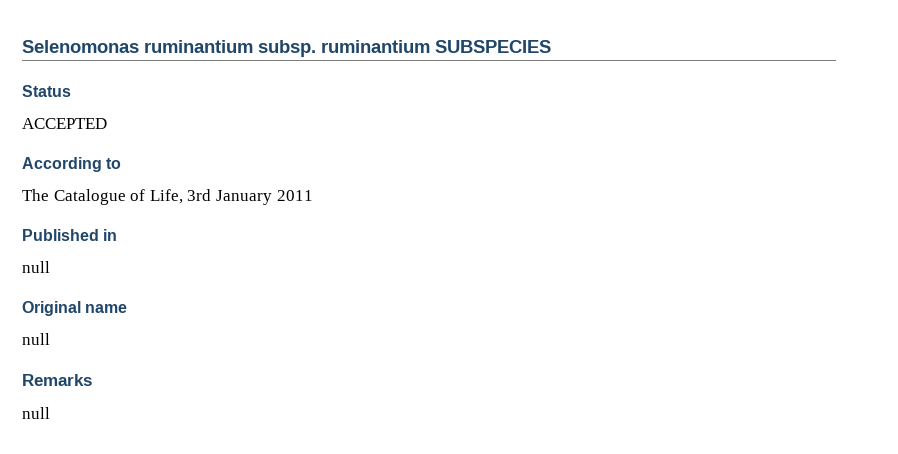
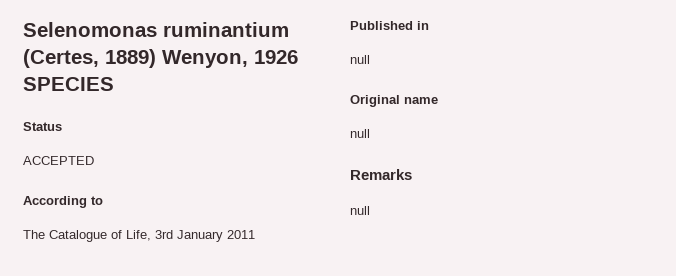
- Selenomonas ruminantium subsp. ruminantium SUBSPECIES
+ Selenomonas ruminantium (Certes, 1889) Wenyon, 1926 SPECIES

